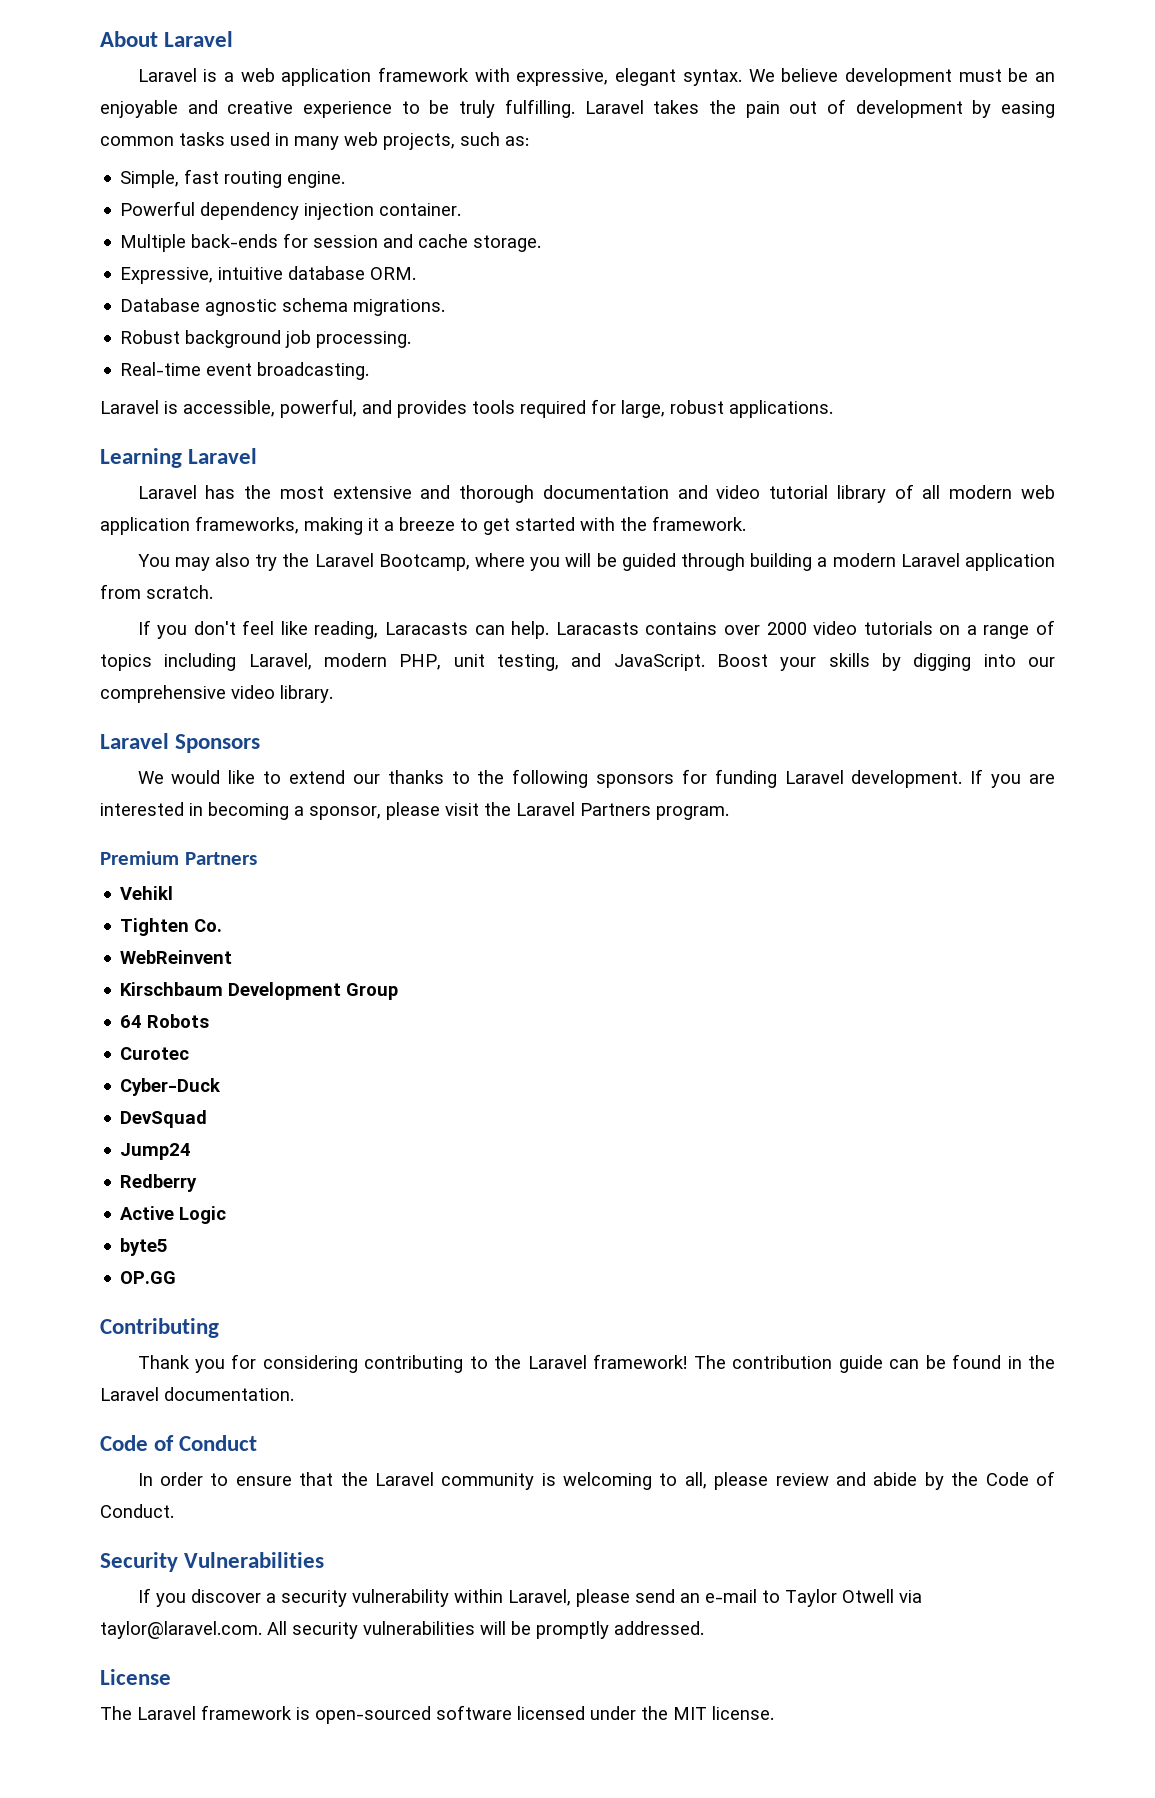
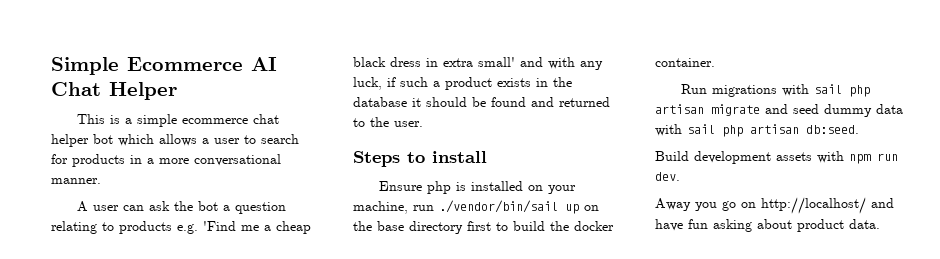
- About Laravel
- Laravel is a web application framework with expressive, elegant syntax. We believe development must be an enjoyable and creative experience to be truly fulfilling. Laravel takes the pain out of development by easing common tasks used in many web projects, such as:
- Simple, fast routing engine.
- Powerful dependency injection container.
- Multiple back-ends for session and cache storage.
- Expressive, intuitive database ORM.
- Database agnostic schema migrations.
- Robust background job processing.
- Real-time event broadcasting.
- Laravel is accessible, powerful, and provides tools required for large, robust applications.
- Learning Laravel
- Laravel has the most extensive and thorough documentation and video tutorial library of all modern web application frameworks, making it a breeze to get started with the framework.
- You may also try the Laravel Bootcamp, where you will be guided through building a modern Laravel application from scratch.
- If you don't feel like reading, Laracasts can help. Laracasts contains over 2000 video tutorials on a range of topics including Laravel, modern PHP, unit testing, and JavaScript. Boost your skills by digging into our comprehensive video library.
- Laravel Sponsors
- We would like to extend our thanks to the following sponsors for funding Laravel development. If you are interested in becoming a sponsor, please visit the Laravel Partners program.
- Premium Partners
- Vehikl
- Tighten Co.
- WebReinvent
- Kirschbaum Development Group
- 64 Robots
- Curotec
- Cyber-Duck
- DevSquad
- Jump24
- Redberry
- Active Logic
- byte5
- OP.GG
- Contributing
- Thank you for considering contributing to the Laravel framework! The contribution guide can be found in the Laravel documentation.
- Code of Conduct
- In order to ensure that the Laravel community is welcoming to all, please review and abide by the Code of Conduct.
- Security Vulnerabilities
- If you discover a security vulnerability within Laravel, please send an e-mail to Taylor Otwell via taylor@laravel.com. All security vulnerabilities will be promptly addressed.
- License
- The Laravel framework is open-sourced software licensed under the MIT license.
+ Simple Ecommerce AI Chat Helper
+ This is a simple ecommerce chat helper bot which allows a user to search for products in a more conversational manner.
+ A user can ask the bot a question relating to products e.g. 'Find me a cheap black dress in extra small' and with any luck, if such a product exists in the database it should be found and returned to the user.
+ Steps to install
+ Ensure php is installed on your machine, run ./vendor/bin/sail up on the base directory first to build the docker container.
+ Run migrations with sail php artisan migrate and seed dummy data with sail php artisan db:seed.
+ Build development assets with npm run dev.
+ Away you go on http://localhost/ and have fun asking about product data.

